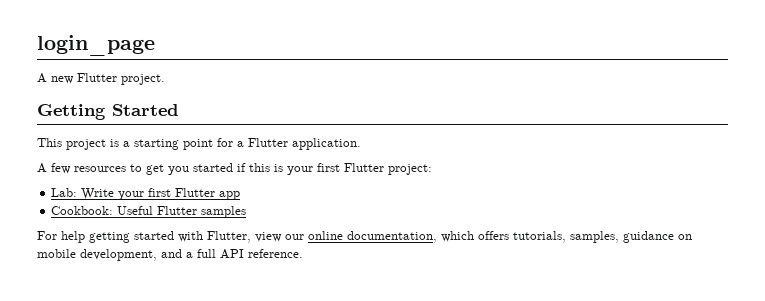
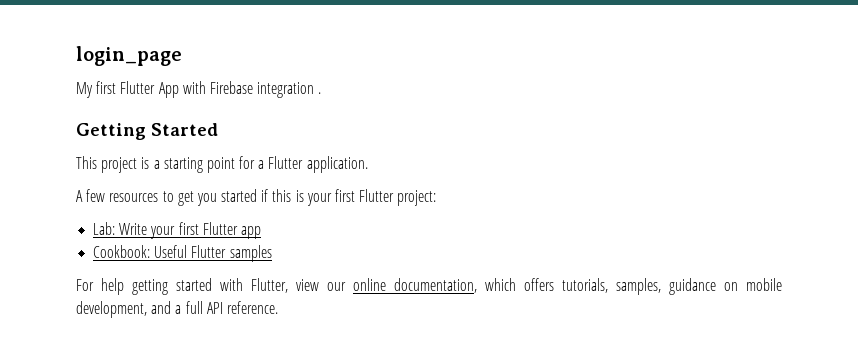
- A new Flutter project.
+ My first Flutter App with Firebase integration .

